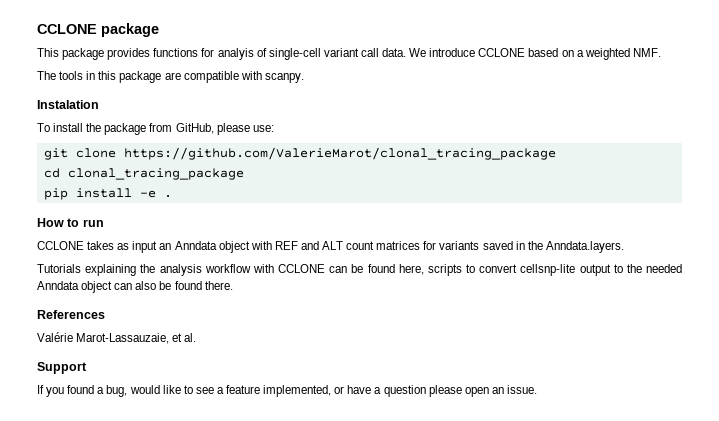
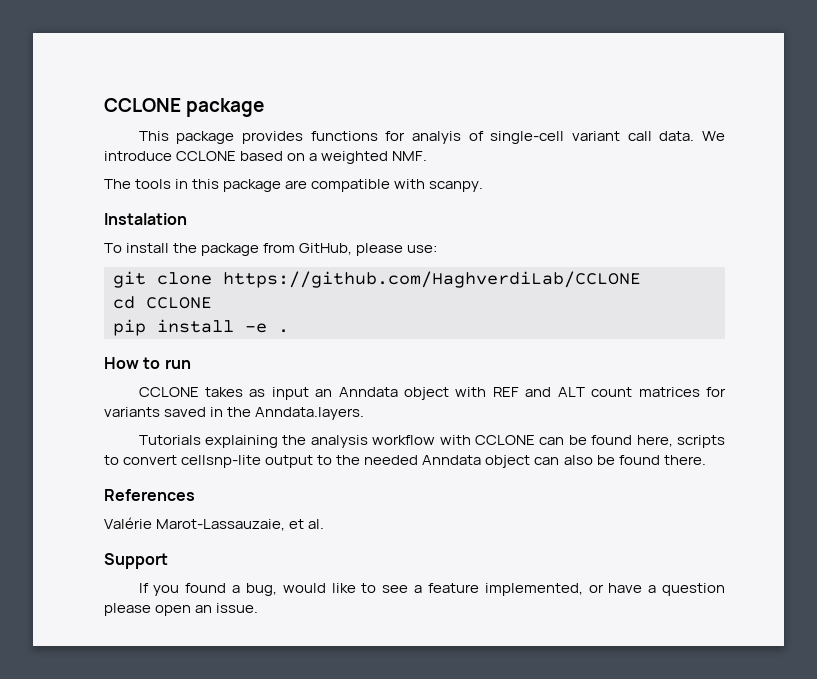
- git clone https://github.com/ValerieMarot/clonal_tracing_package
+ git clone https://github.com/HaghverdiLab/CCLONE
- cd clonal_tracing_package
+ cd CCLONE

